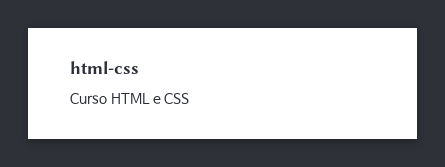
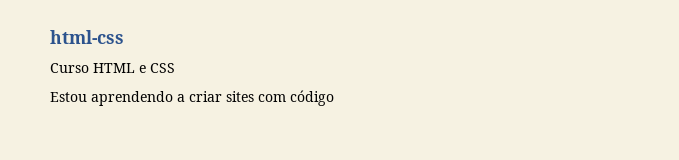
+ Estou aprendendo a criar sites com código

